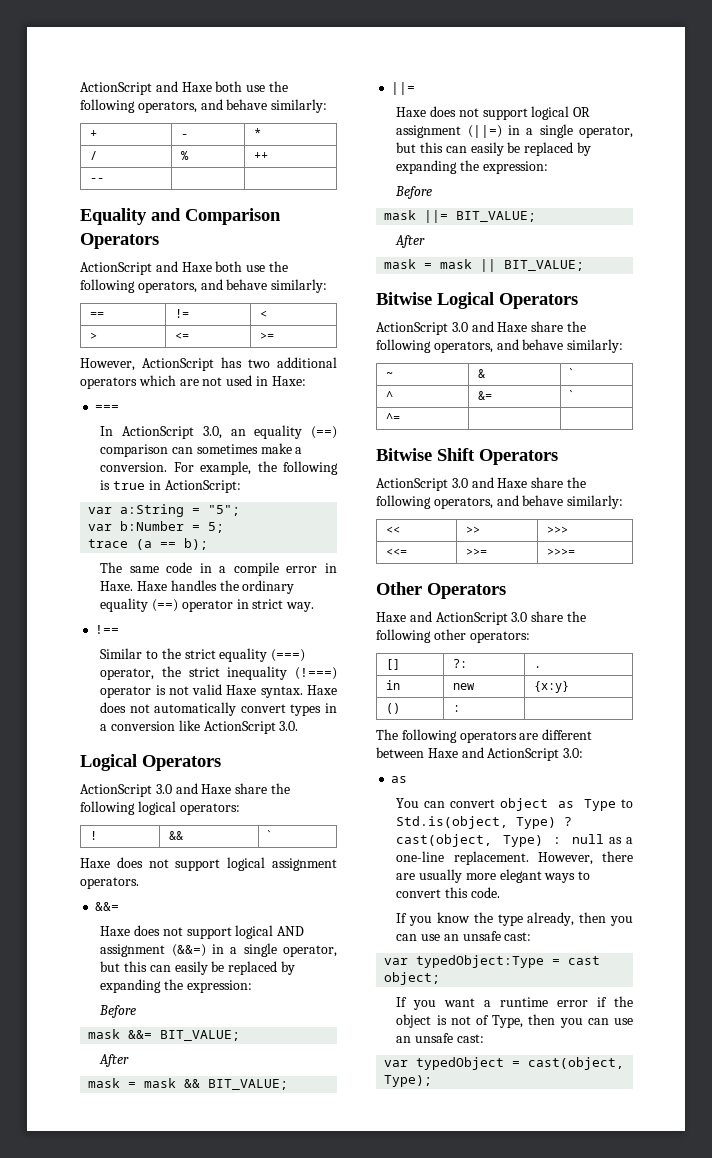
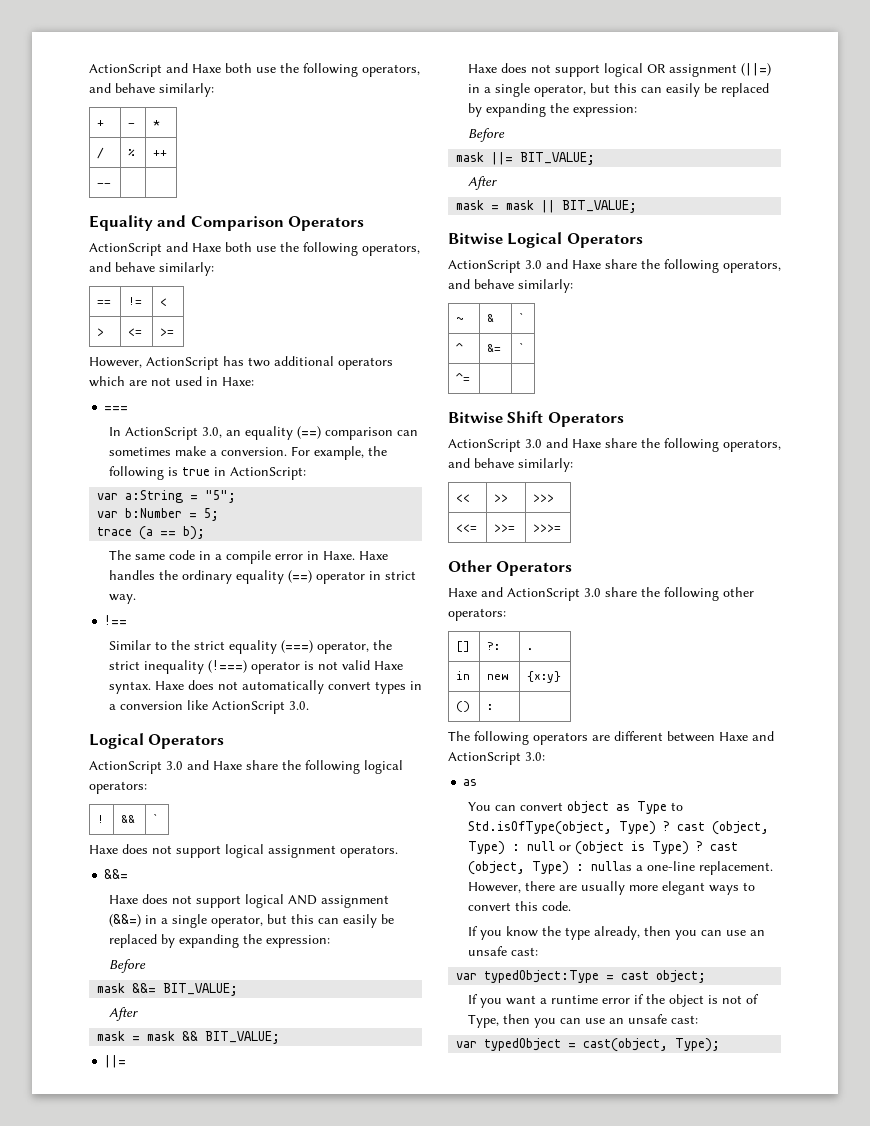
- You can convert object as Type to Std.is(object, Type) ? cast(object, Type) : null as a one-line replacement.
+ You can convert object as Type to Std.isOfType(object, Type) ? cast (object, Type) : null or (object is Type) ? cast (object, Type) : nullas a one-line replacement.

